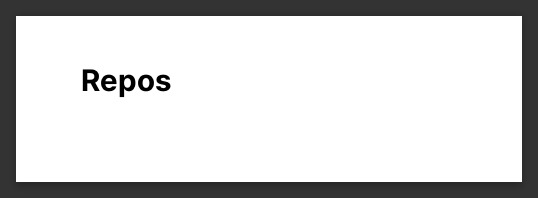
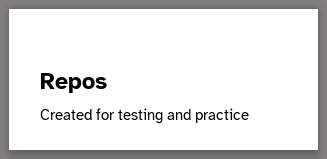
+ Created for testing and practice

